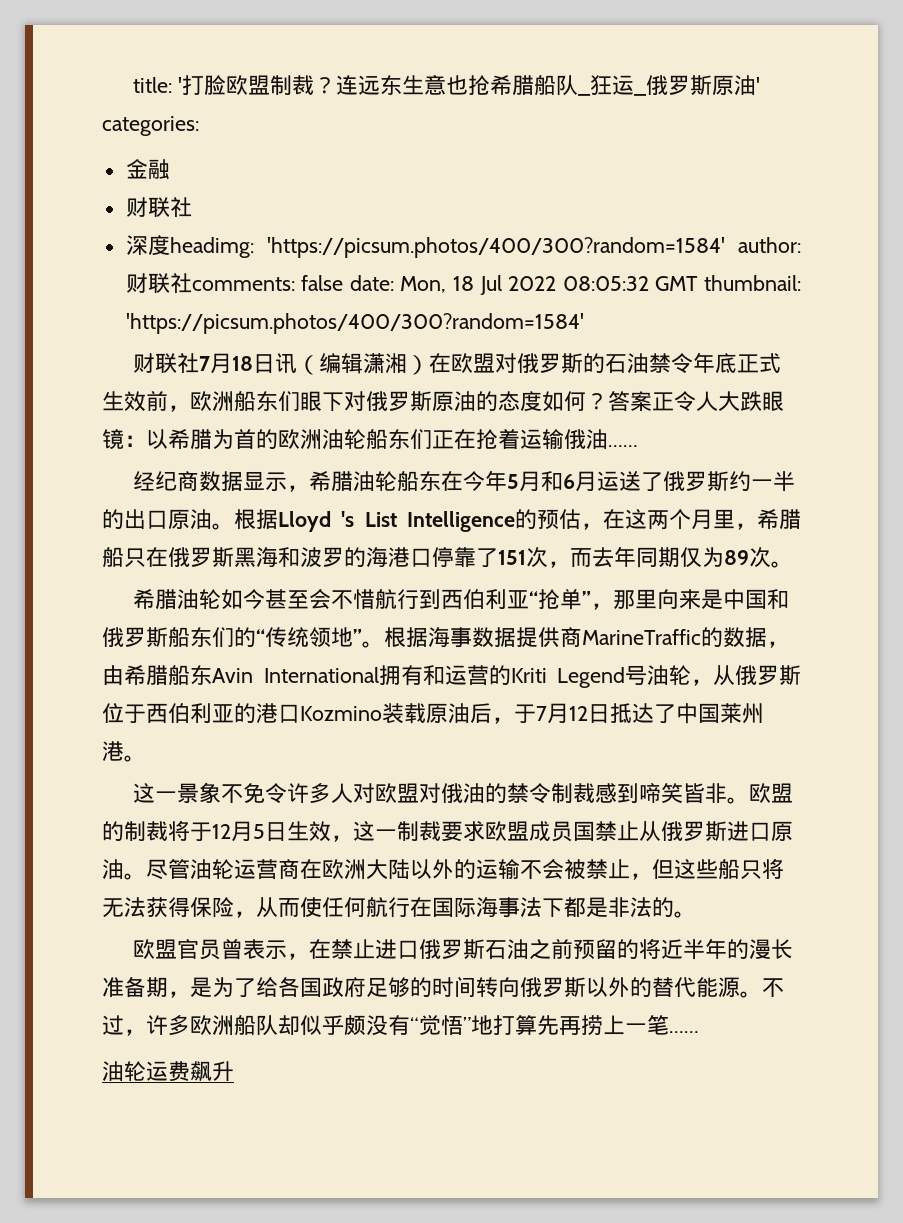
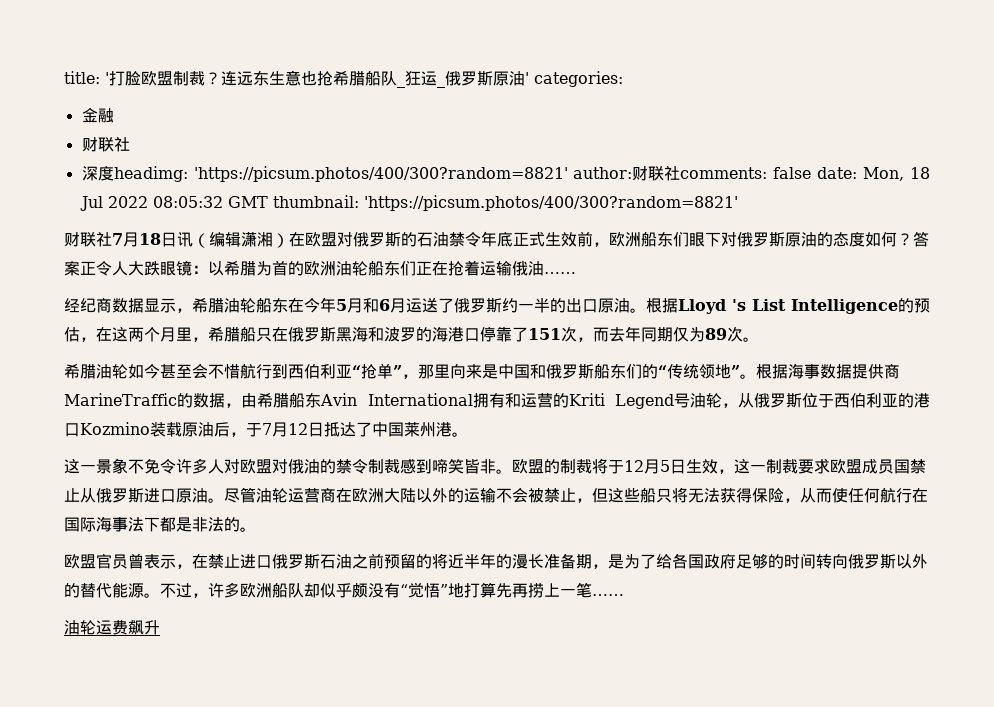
- 深度headimg: 'https://picsum.photos/400/300?random=1584' author:财联社comments: false date: Mon, 18 Jul 2022 08:05:32 GMT thumbnail: 'https://picsum.photos/400/300?random=1584'
+ 深度headimg: 'https://picsum.photos/400/300?random=8821' author:财联社comments: false date: Mon, 18 Jul 2022 08:05:32 GMT thumbnail: 'https://picsum.photos/400/300?random=8821'

